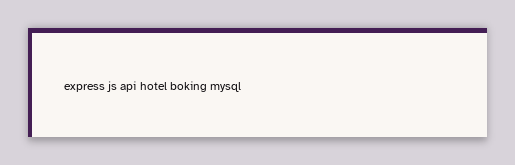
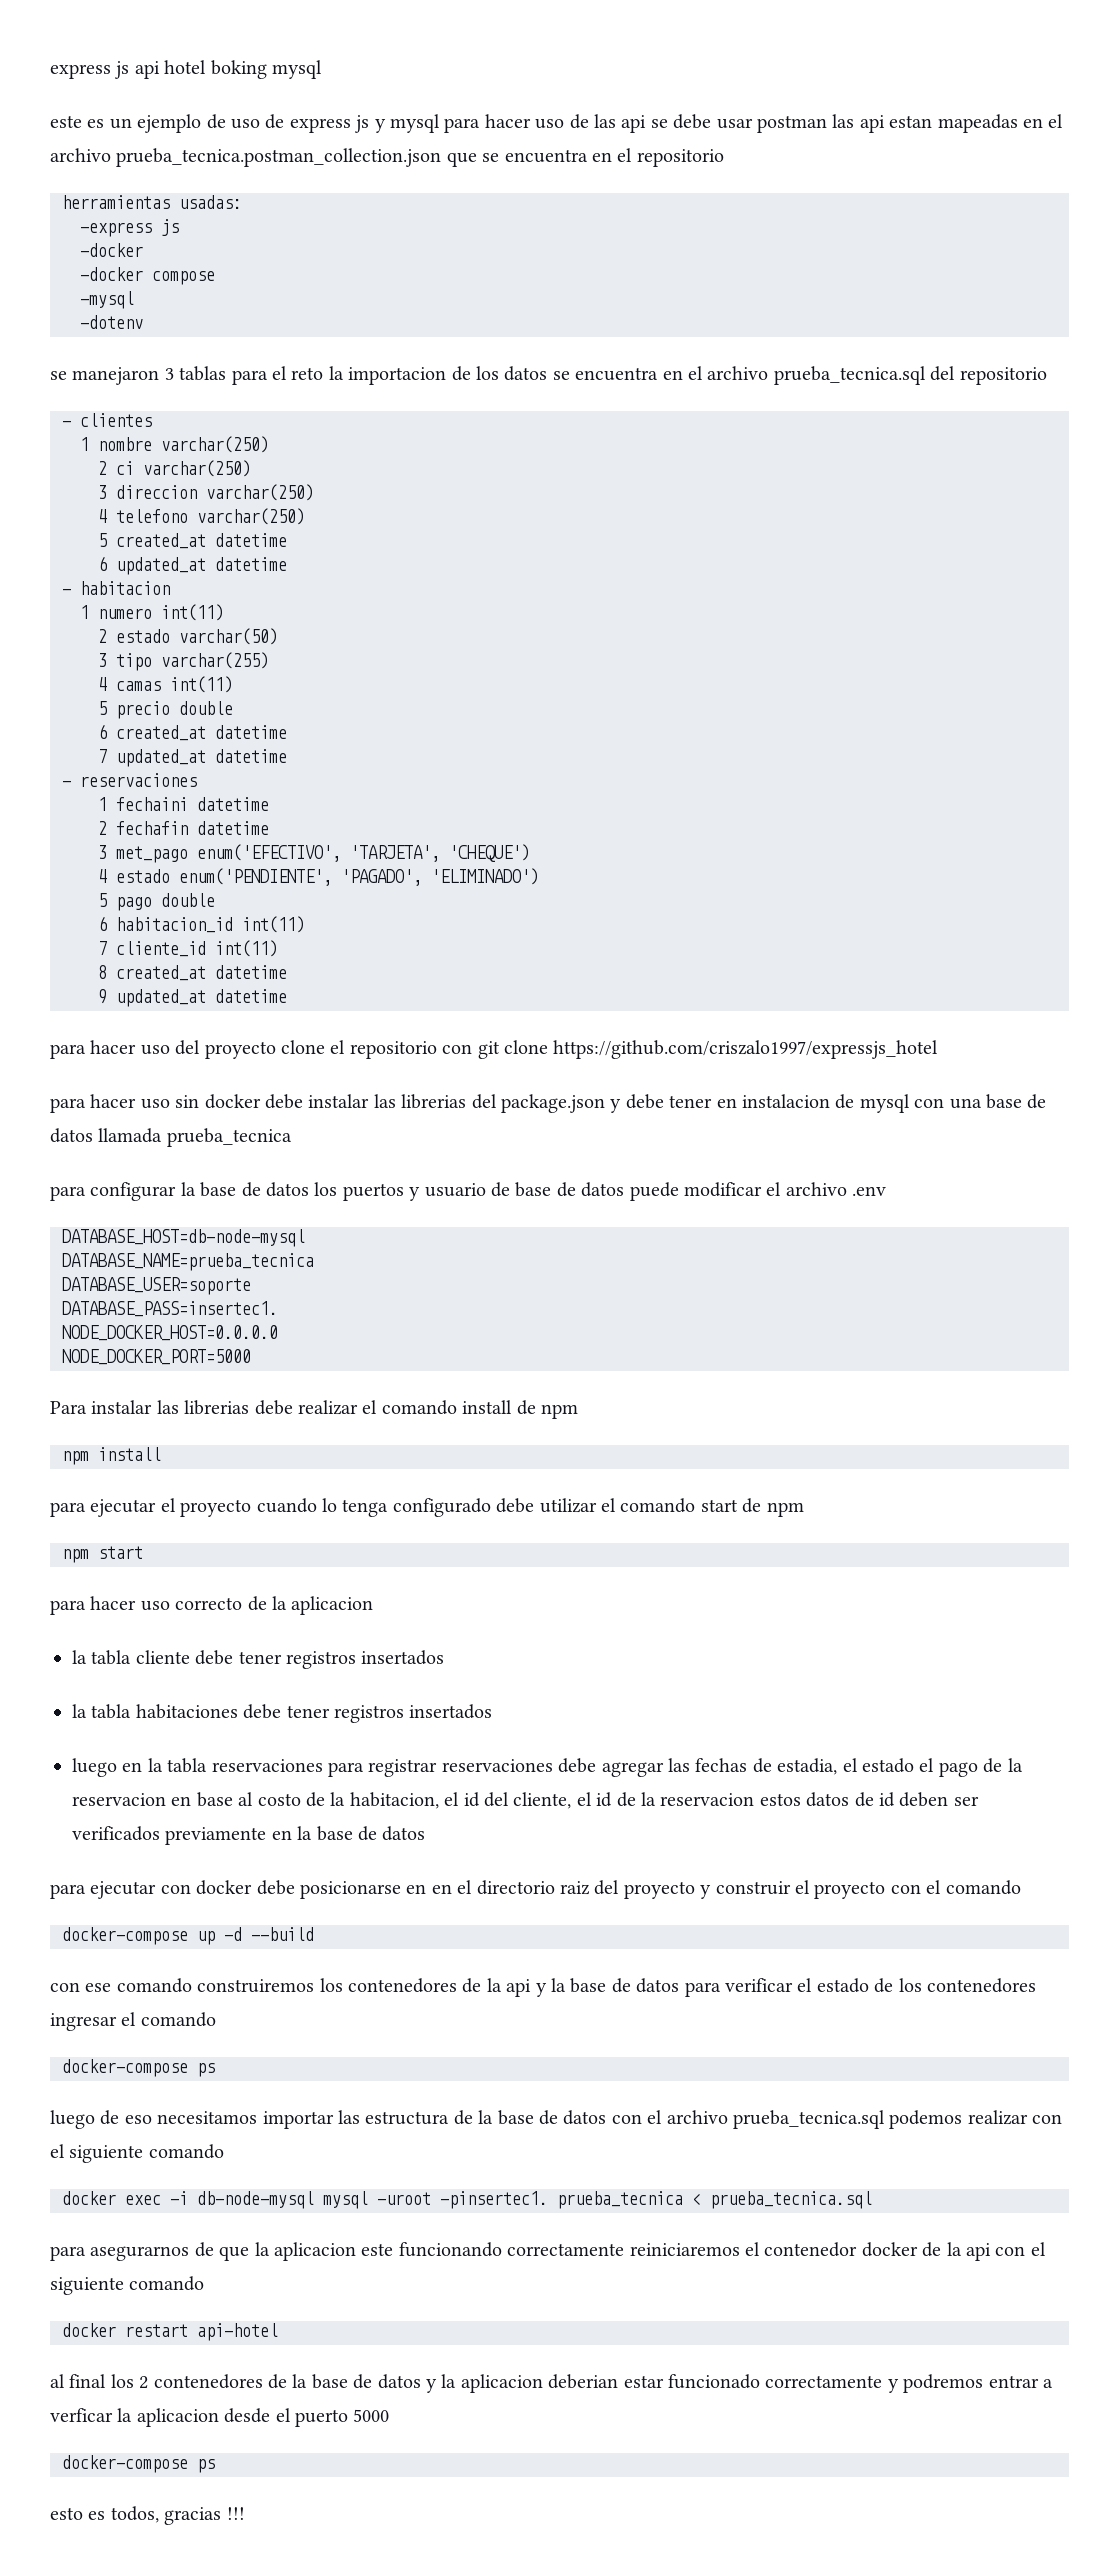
+ este es un ejemplo de uso de express js y mysql para hacer uso de las api se debe usar postman las api estan mapeadas en el archivo prueba_tecnica.postman_collection.json que se encuentra en el repositorio
+ herramientas usadas:
+ -express js
+ -docker
+ -docker compose
+ -mysql
+ -dotenv
+ se manejaron 3 tablas para el reto la importacion de los datos se encuentra en el archivo prueba_tecnica.sql del repositorio
+ - clientes
+ 1 nombre varchar(250)
+ 2 ci varchar(250)
+ 3 direccion varchar(250)
+ 4 telefono varchar(250)
+ 5 created_at datetime
+ 6 updated_at datetime
+ - habitacion
+ 1 numero int(11)
+ 2 estado varchar(50)
+ 3 tipo varchar(255)
+ 4 camas int(11)
+ 5 precio double
+ 6 created_at datetime
+ 7 updated_at datetime
+ - reservaciones
+ 1 fechaini datetime
+ 2 fechafin datetime
+ 3 met_pago enum('EFECTIVO', 'TARJETA', 'CHEQUE')
+ 4 estado enum('PENDIENTE', 'PAGADO', 'ELIMINADO')
+ 5 pago double
+ 6 habitacion_id int(11)
+ 7 cliente_id int(11)
+ 8 created_at datetime
+ 9 updated_at datetime
+ para hacer uso del proyecto clone el repositorio con git clone https://github.com/criszalo1997/expressjs_hotel
+ para hacer uso sin docker debe instalar las librerias del package.json y debe tener en instalacion de mysql con una base de datos llamada prueba_tecnica
+ para configurar la base de datos los puertos y usuario de base de datos puede modificar el archivo .env
+ DATABASE_HOST=db-node-mysql
+ DATABASE_NAME=prueba_tecnica
+ DATABASE_USER=soporte
+ DATABASE_PASS=insertec1.
+ NODE_DOCKER_HOST=0.0.0.0
+ NODE_DOCKER_PORT=5000
+ Para instalar las librerias debe realizar el comando install de npm
+ npm install
+ para ejecutar el proyecto cuando lo tenga configurado debe utilizar el comando start de npm
+ npm start
+ para hacer uso correcto de la aplicacion
+ la tabla cliente debe tener registros insertados
+ la tabla habitaciones debe tener registros insertados
+ luego en la tabla reservaciones para registrar reservaciones debe agregar las fechas de estadia, el estado el pago de la reservacion en base al costo de la habitacion, el id del cliente, el id de la reservacion estos datos de id deben ser verificados previamente en la base de datos
+ para ejecutar con docker debe posicionarse en en el directorio raiz del proyecto y construir el proyecto con el comando
+ docker-compose up -d --build
+ con ese comando construiremos los contenedores de la api y la base de datos para verificar el estado de los contenedores ingresar el comando
+ docker-compose ps
+ luego de eso necesitamos importar las estructura de la base de datos con el archivo prueba_tecnica.sql podemos realizar con el siguiente comando
+ docker exec -i db-node-mysql mysql -uroot -pinsertec1. prueba_tecnica < prueba_tecnica.sql
+ para asegurarnos de que la aplicacion este funcionando correctamente reiniciaremos el contenedor docker de la api con el siguiente comando
+ docker restart api-hotel
+ al final los 2 contenedores de la base de datos y la aplicacion deberian estar funcionado correctamente y podremos entrar a verficar la aplicacion desde el puerto 5000
+ docker-compose ps
+ esto es todos, gracias !!!

